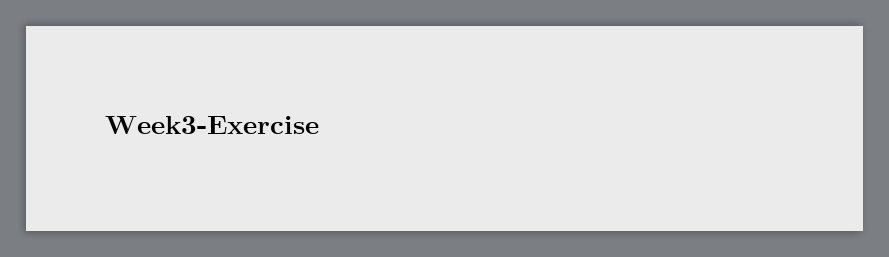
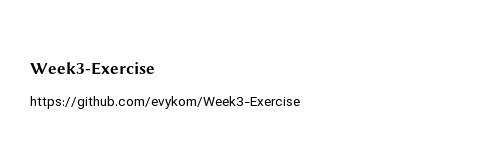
+ https://github.com/evykom/Week3-Exercise

